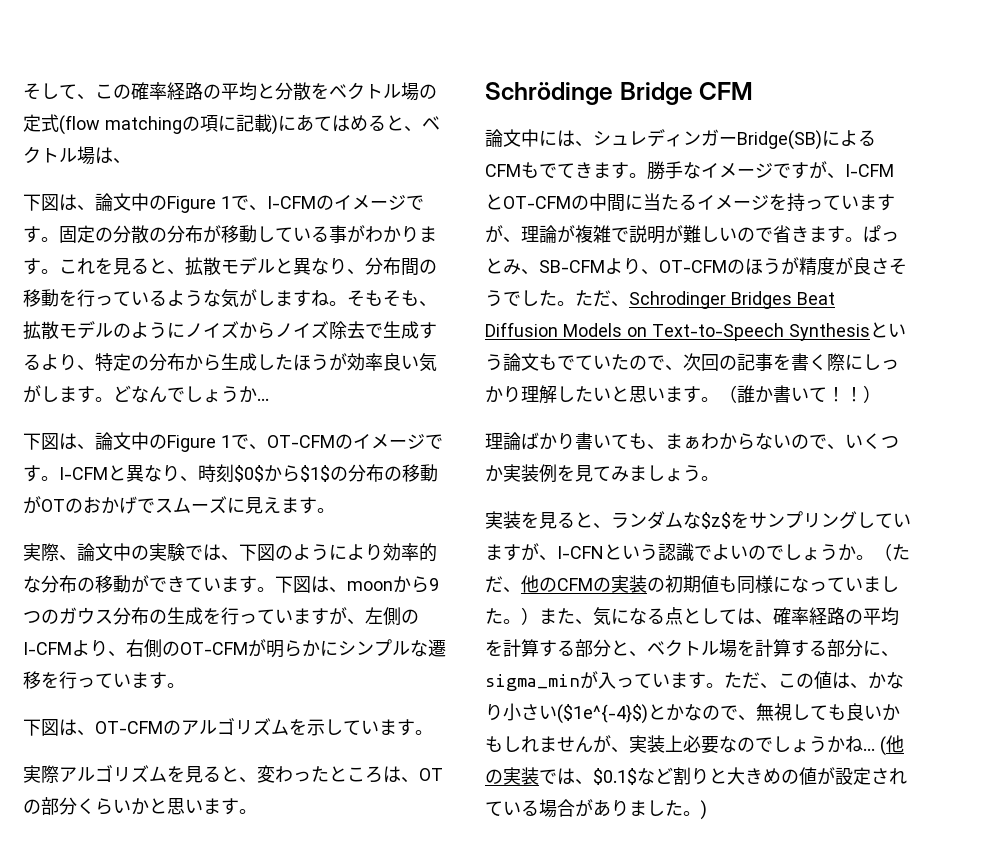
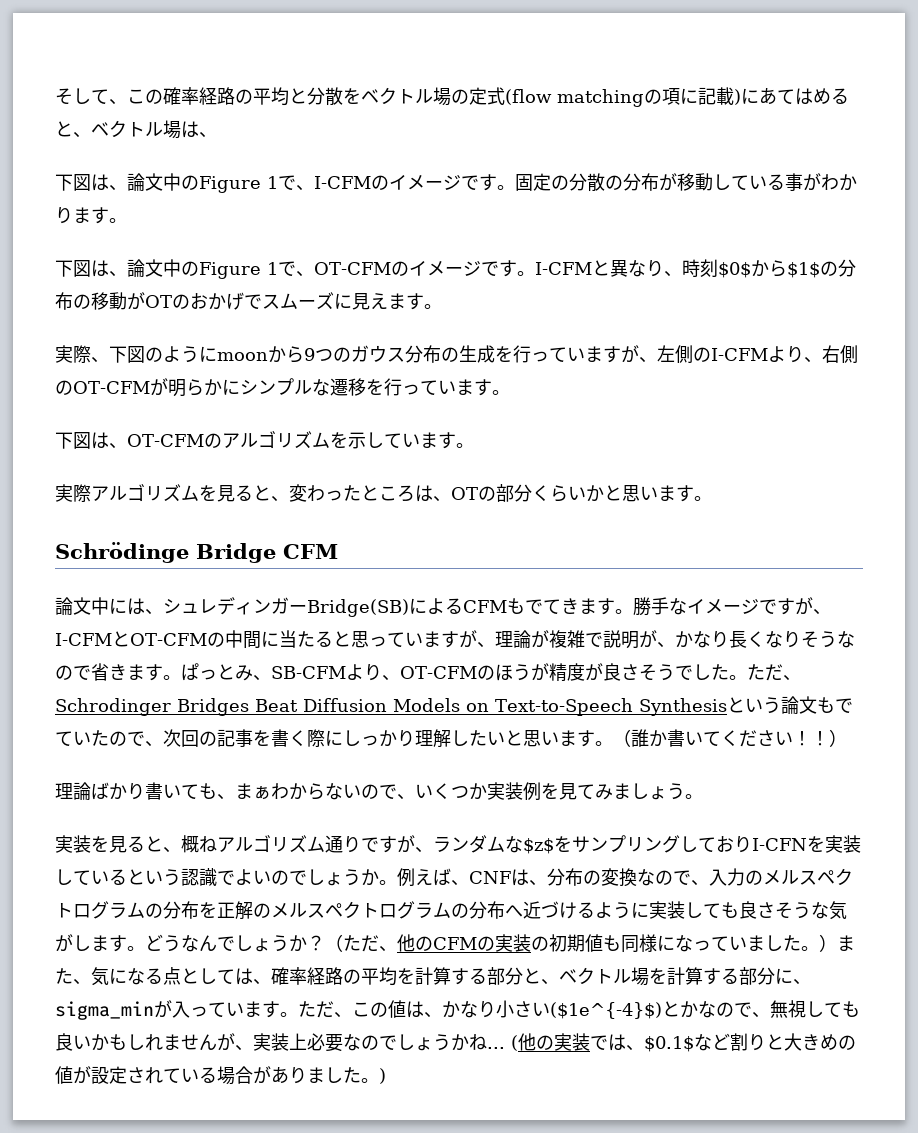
- これを見ると、拡散モデルと異なり、分布間の移動を行っているような気がしますね。そもそも、拡散モデルのようにノイズからノイズ除去で生成するより、特定の分布から生成したほうが効率良い気がします。どなんでしょうか...
- 実際、論文中の実験では、下図のようにより効率的な分布の移動ができています。下図は、moonから9つのガウス分布の生成を行っていますが、左側のI-CFMより、右側のOT-CFMが明らかにシンプルな遷移を行っています。
+ 実際、下図のようにmoonから9つのガウス分布の生成を行っていますが、左側のI-CFMより、右側のOT-CFMが明らかにシンプルな遷移を行っています。
- 勝手なイメージですが、I-CFMとOT-CFMの中間に当たるイメージを持っていますが、理論が複雑で説明が難しいので省きます。
+ 勝手なイメージですが、I-CFMとOT-CFMの中間に当たると思っていますが、理論が複雑で説明が、かなり長くなりそうなので省きます。
- （誰か書いて！
+ （誰か書いてください！
- 実装を見ると、ランダムな$z$をサンプリングしていますが、I-CFNという認識でよいのでしょうか。
+ 実装を見ると、概ねアルゴリズム通りですが、ランダムな$z$をサンプリングしておりI-CFNを実装しているという認識でよいのでしょうか。
+ 例えば、CNFは、分布の変換なので、入力のメルスペクトログラムの分布を正解のメルスペクトログラムの分布へ近づけるように実装しても良さそうな気がします。どうなんでしょうか？

